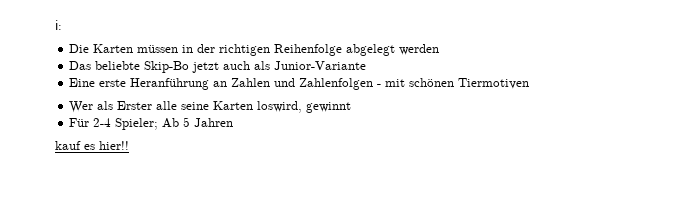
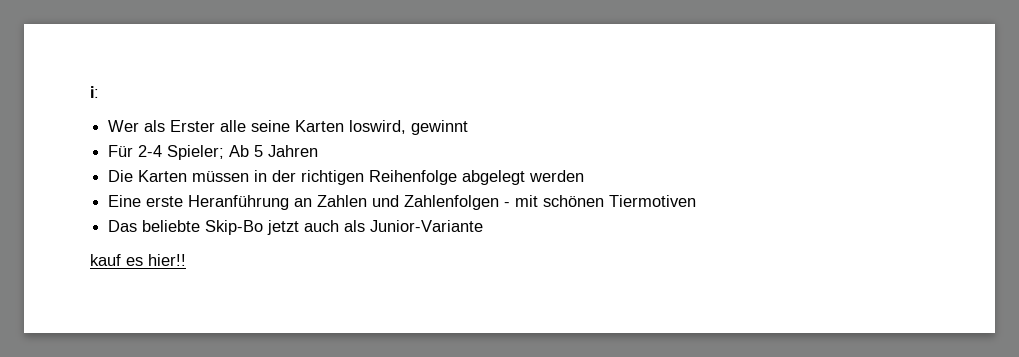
- Die Karten müssen in der richtigen Reihenfolge abgelegt werden
- Das beliebte Skip-Bo jetzt auch als Junior-Variante
- Eine erste Heranführung an Zahlen und Zahlenfolgen - mit schönen Tiermotiven
+ Die Karten müssen in der richtigen Reihenfolge abgelegt werden
+ Eine erste Heranführung an Zahlen und Zahlenfolgen - mit schönen Tiermotiven
+ Das beliebte Skip-Bo jetzt auch als Junior-Variante

